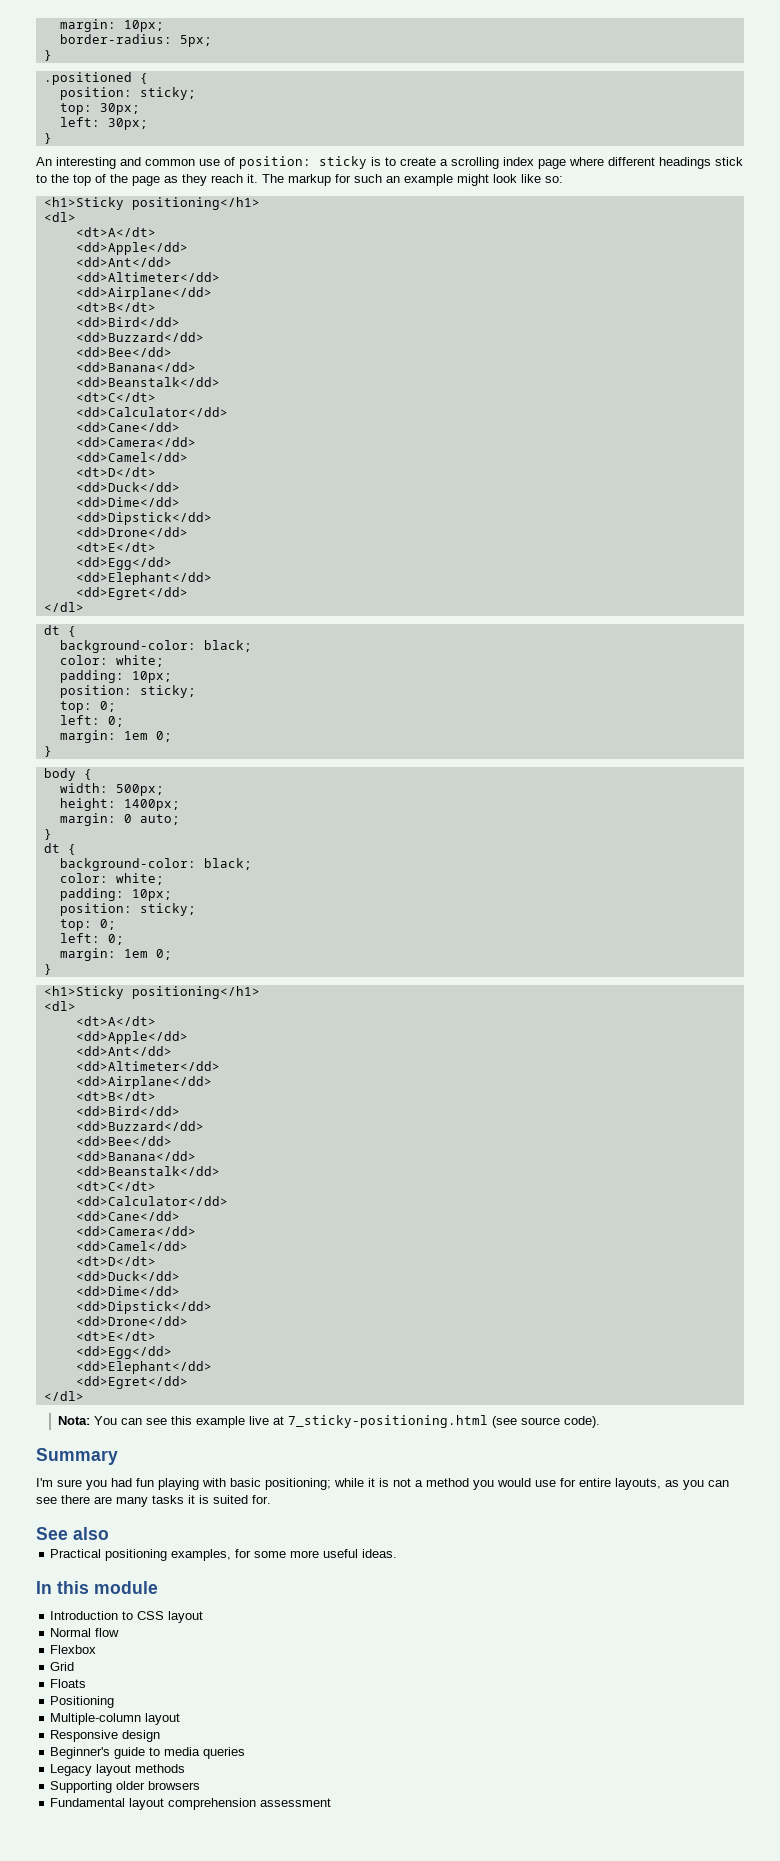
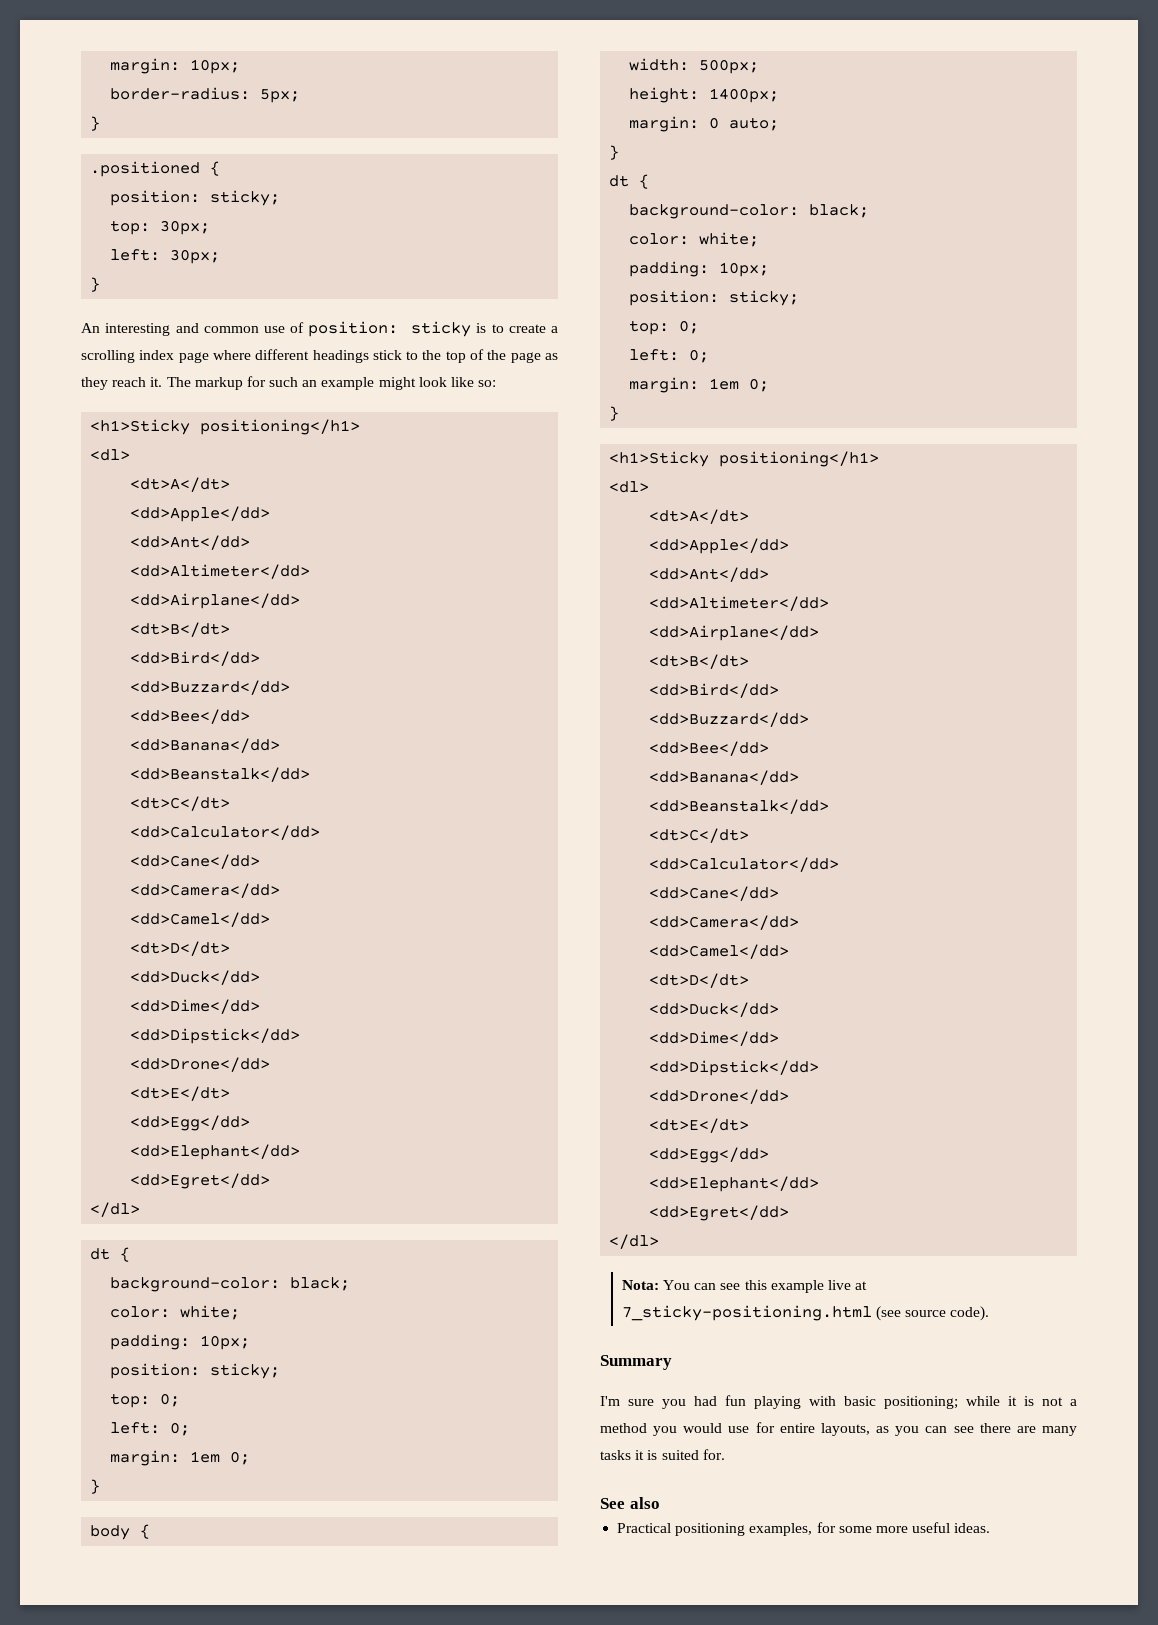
- In this module
- Introduction to CSS layout
- Normal flow
- Flexbox
- Grid
- Floats
- Positioning
- Multiple-column layout
- Responsive design
- Beginner's guide to media queries
- Legacy layout methods
- Supporting older browsers
- Fundamental layout comprehension assessment

